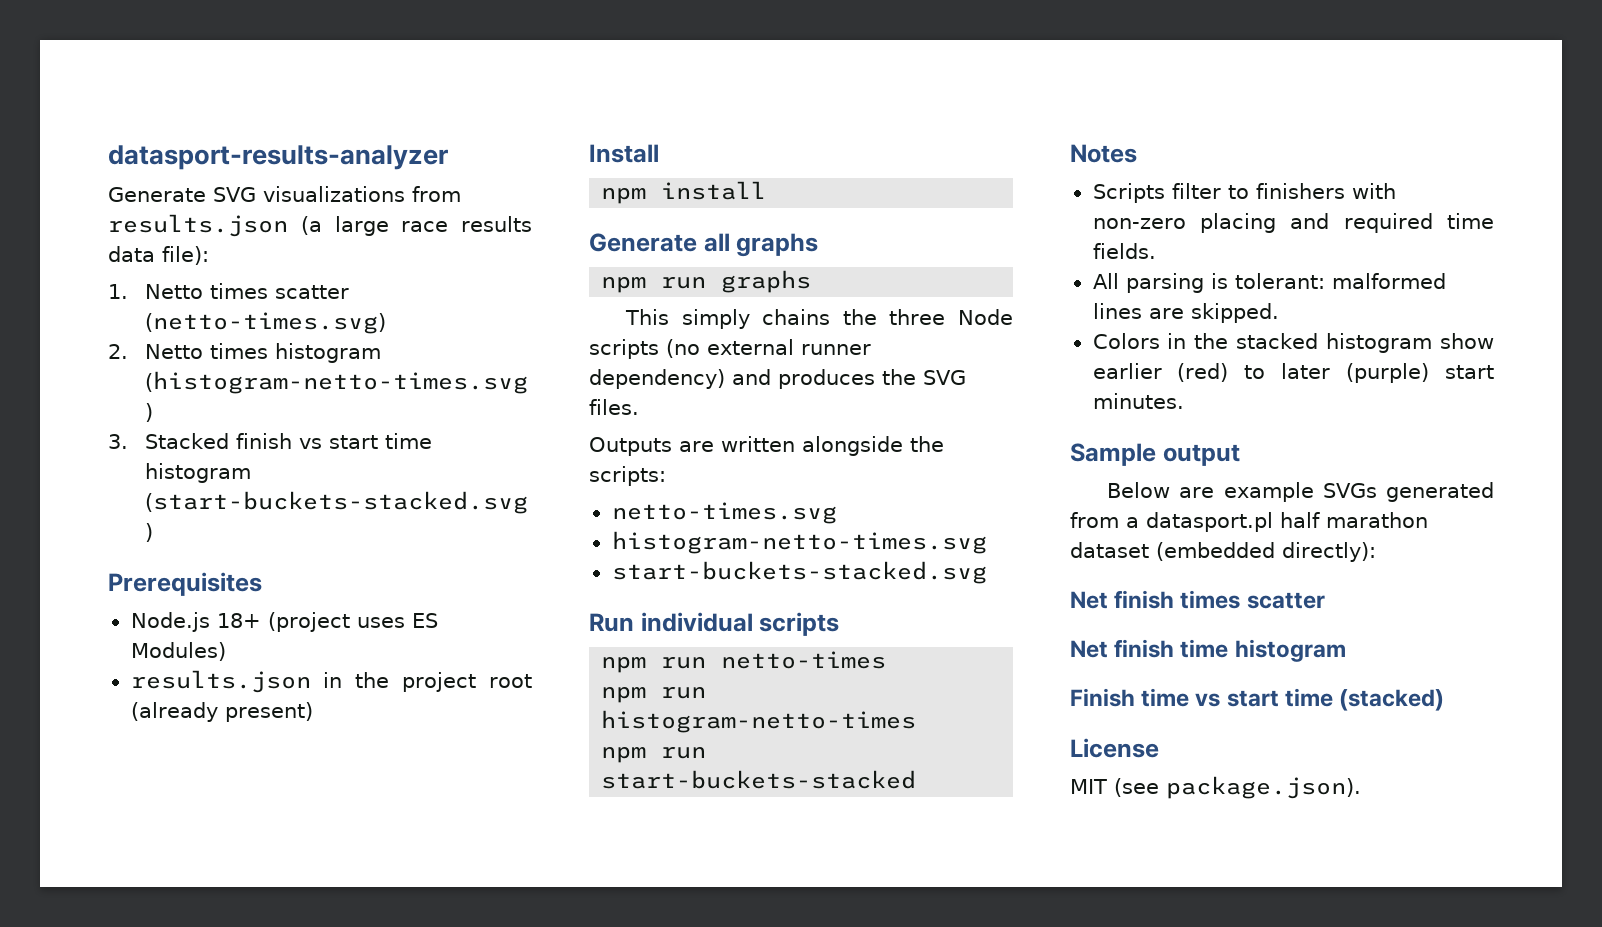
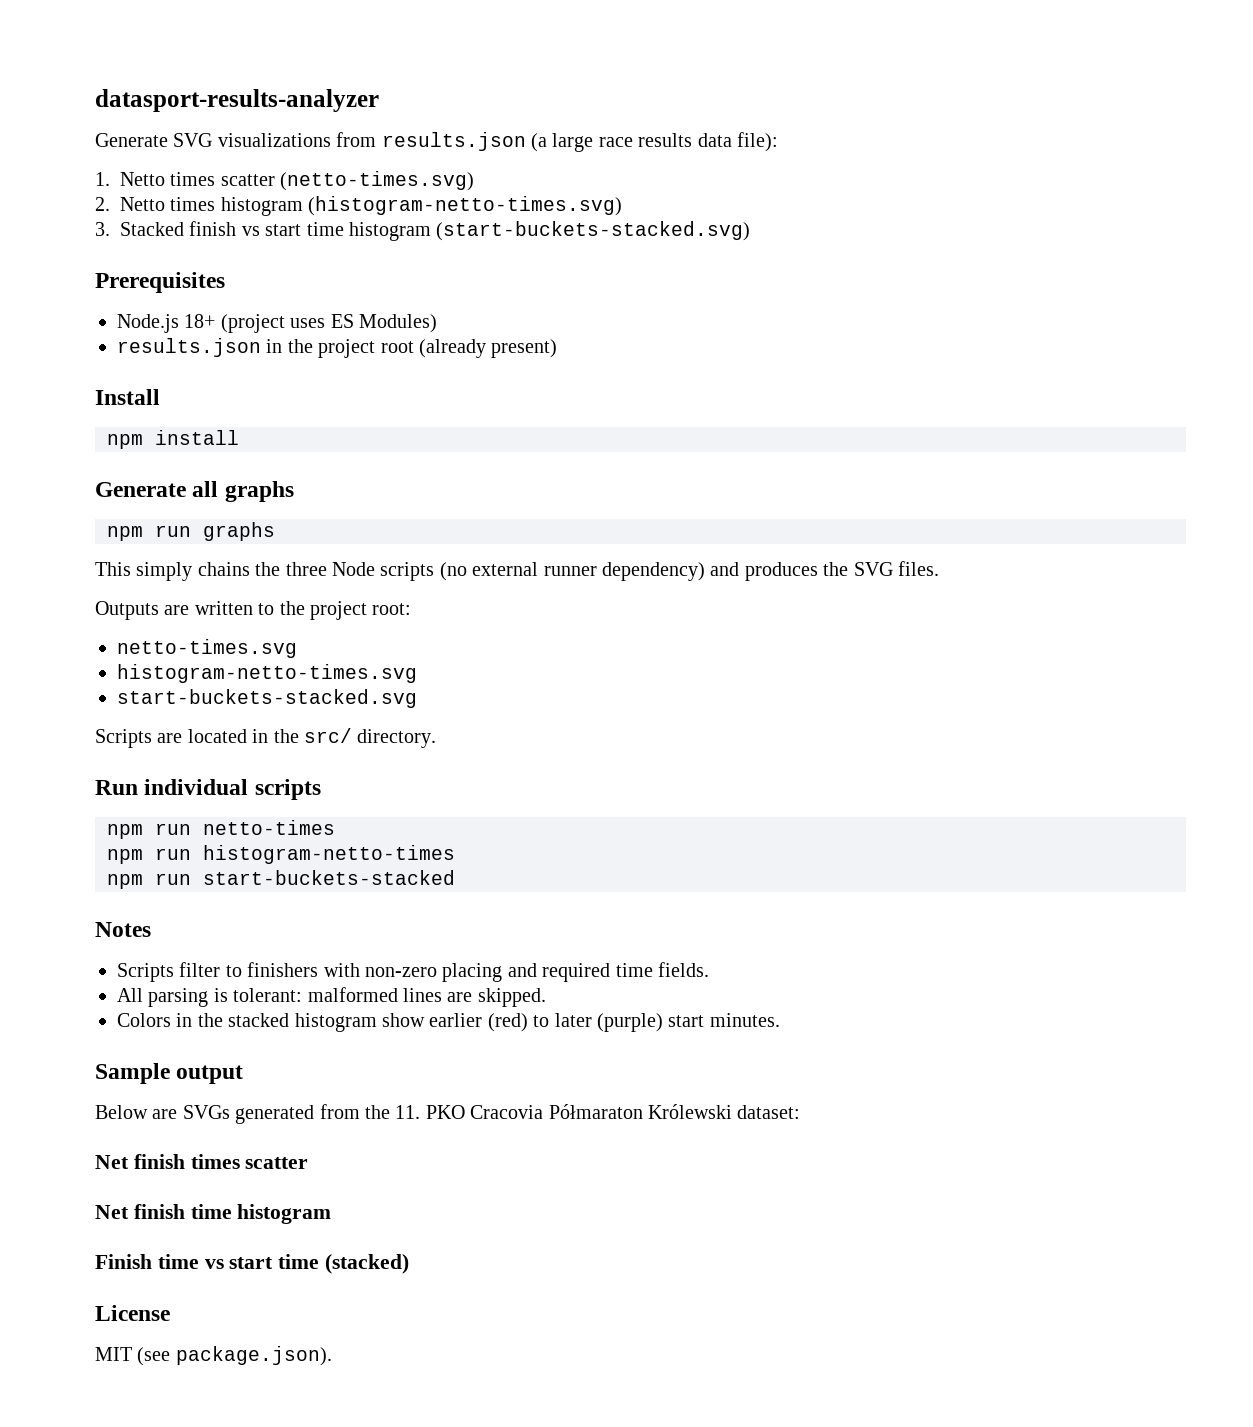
- Outputs are written alongside the scripts:
+ Outputs are written to the project root:
+ Scripts are located in the src/ directory.
- Below are example SVGs generated from a datasport.pl half marathon dataset (embedded directly):
+ Below are SVGs generated from the 11. PKO Cracovia Półmaraton Królewski dataset:

